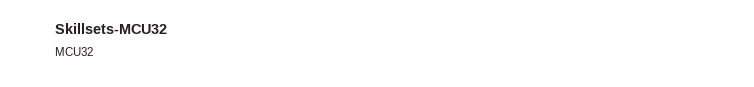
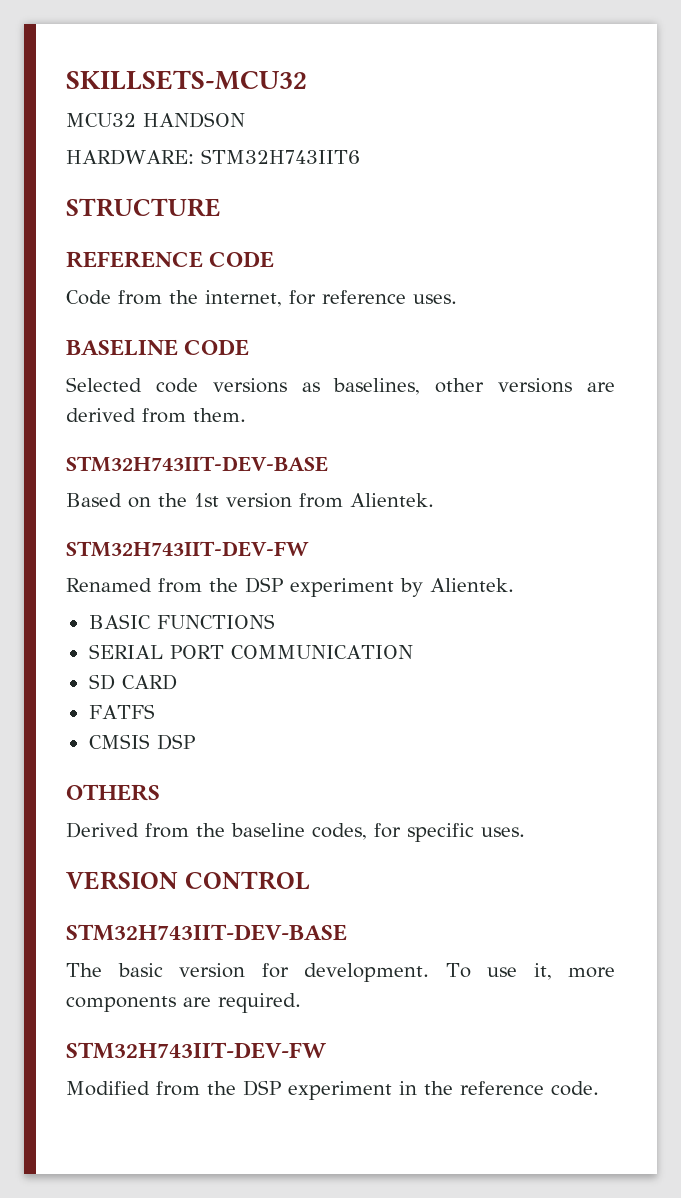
- Skillsets-MCU32
+ SKILLSETS-MCU32
- MCU32
+ MCU32 HANDSON
+ HARDWARE: STM32H743IIT6
+ STRUCTURE
+ REFERENCE CODE
+ Code from the internet, for reference uses.
+ BASELINE CODE
+ Selected code versions as baselines, other versions are derived from them.
+ STM32H743IIT-DEV-BASE
+ Based on the 1st version from Alientek.
+ STM32H743IIT-DEV-FW
+ Renamed from the DSP experiment by Alientek.
+ BASIC FUNCTIONS
+ SERIAL PORT COMMUNICATION
+ SD CARD
+ FATFS
+ CMSIS DSP
+ OTHERS
+ Derived from the baseline codes, for specific uses.
+ VERSION CONTROL
+ STM32H743IIT-DEV-BASE
+ The basic version for development. To use it, more components are required.
+ STM32H743IIT-DEV-FW
+ Modified from the DSP experiment in the reference code.

